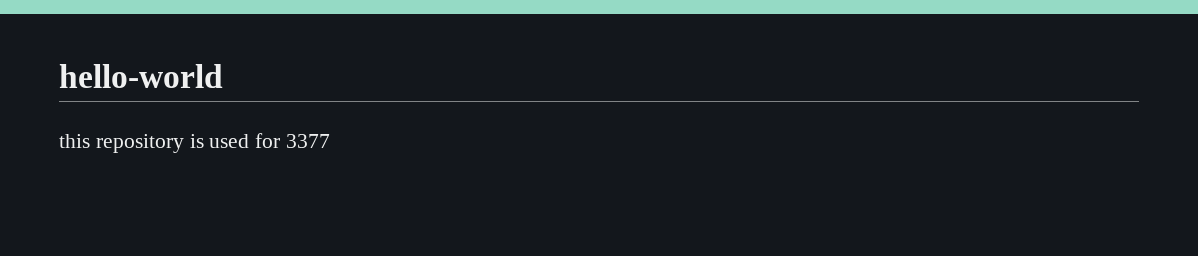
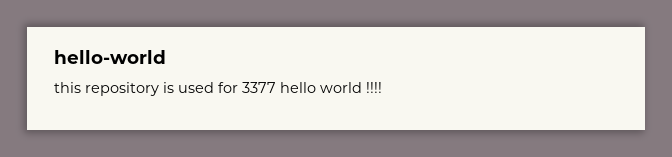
- this repository is used for 3377
+ this repository is used for 3377 hello world !!!!

